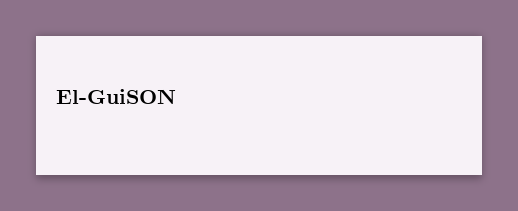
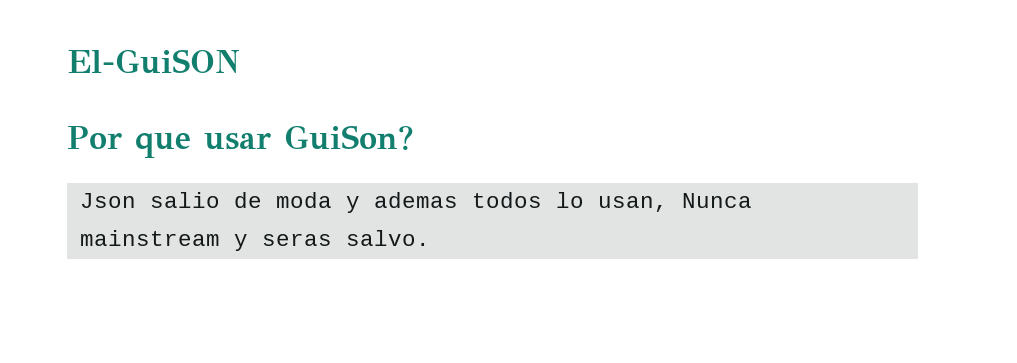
+ Por que usar GuiSon?
+ Json salio de moda y ademas todos lo usan, Nunca mainstream y seras salvo.

